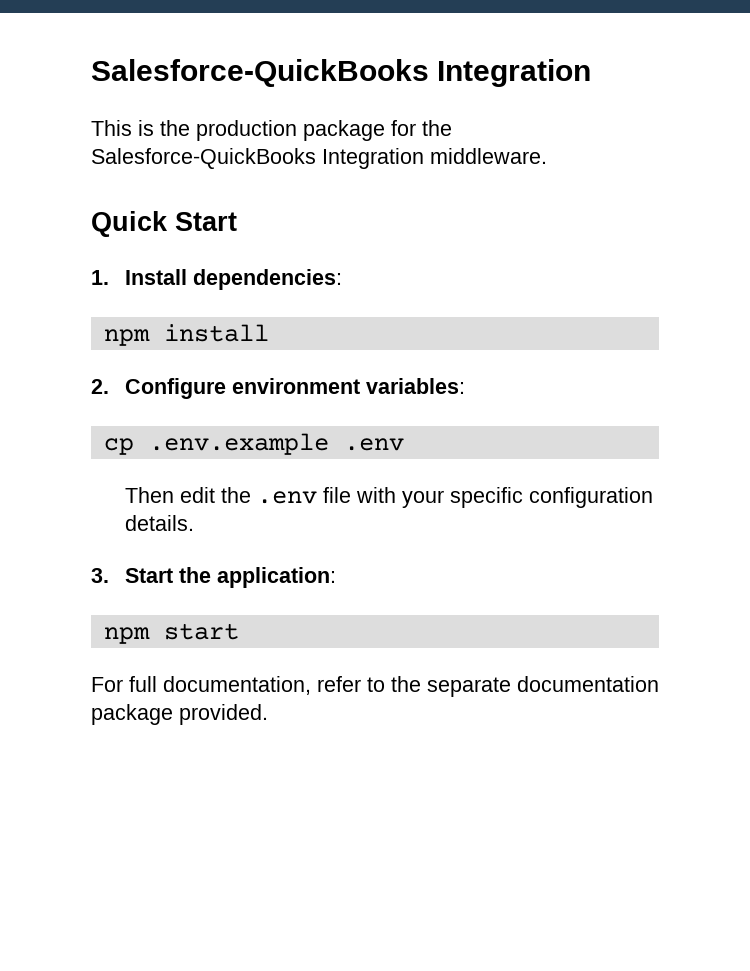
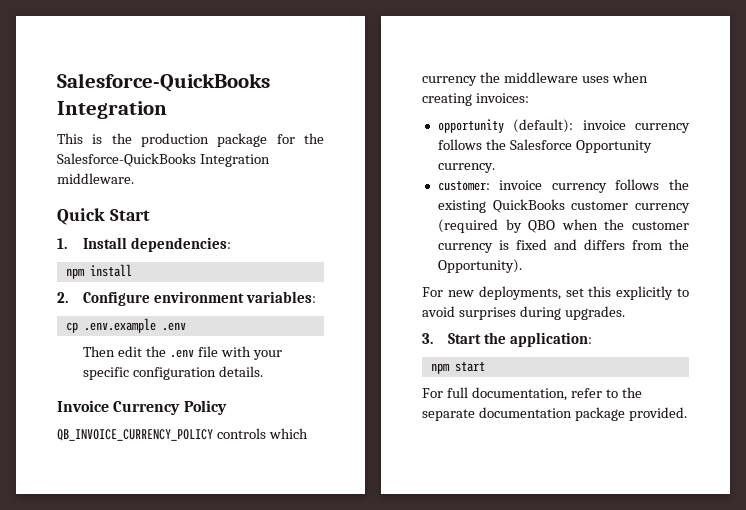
+ Invoice Currency Policy
+ QB_INVOICE_CURRENCY_POLICY controls which currency the middleware uses when creating invoices:
+ opportunity (default): invoice currency follows the Salesforce Opportunity currency.
+ customer: invoice currency follows the existing QuickBooks customer currency (required by QBO when the customer currency is fixed and differs from the Opportunity).
+ For new deployments, set this explicitly to avoid surprises during upgrades.

